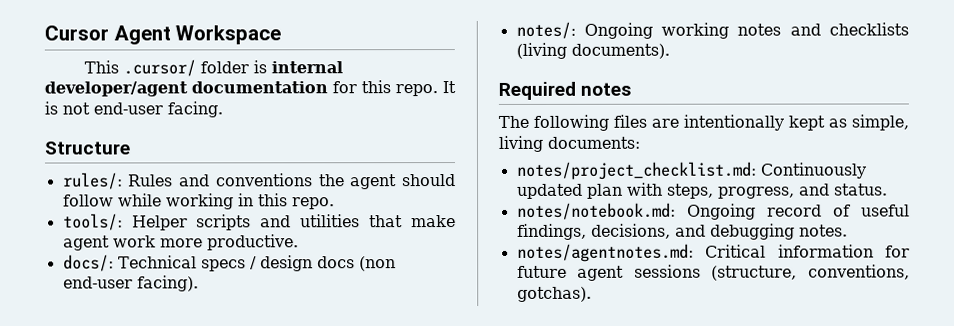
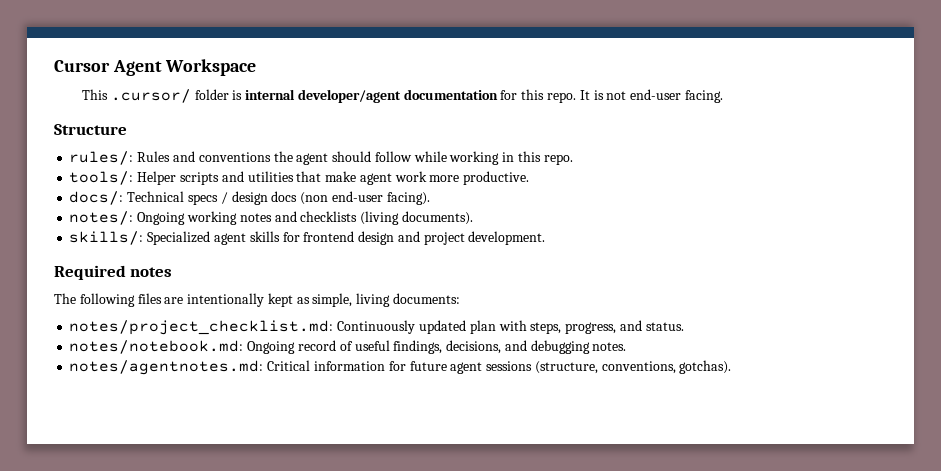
+ skills/: Specialized agent skills for frontend design and project development.

